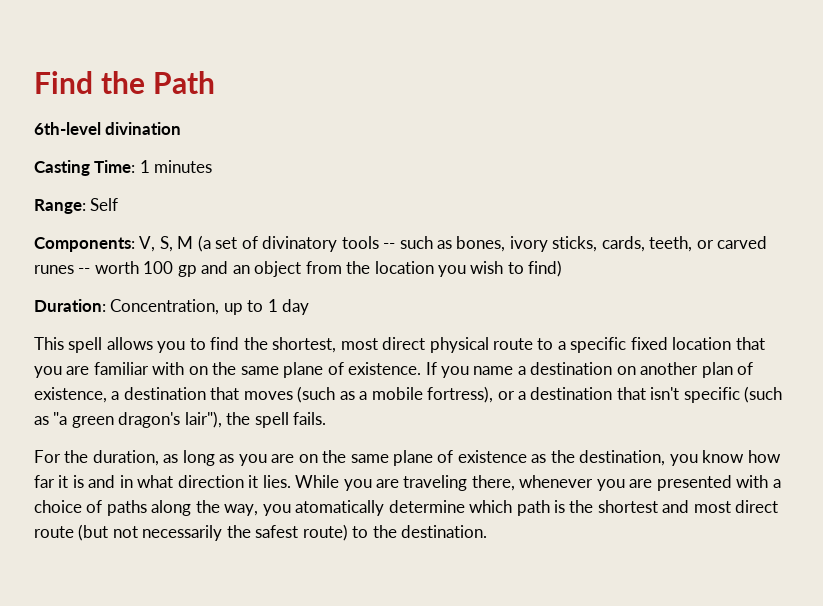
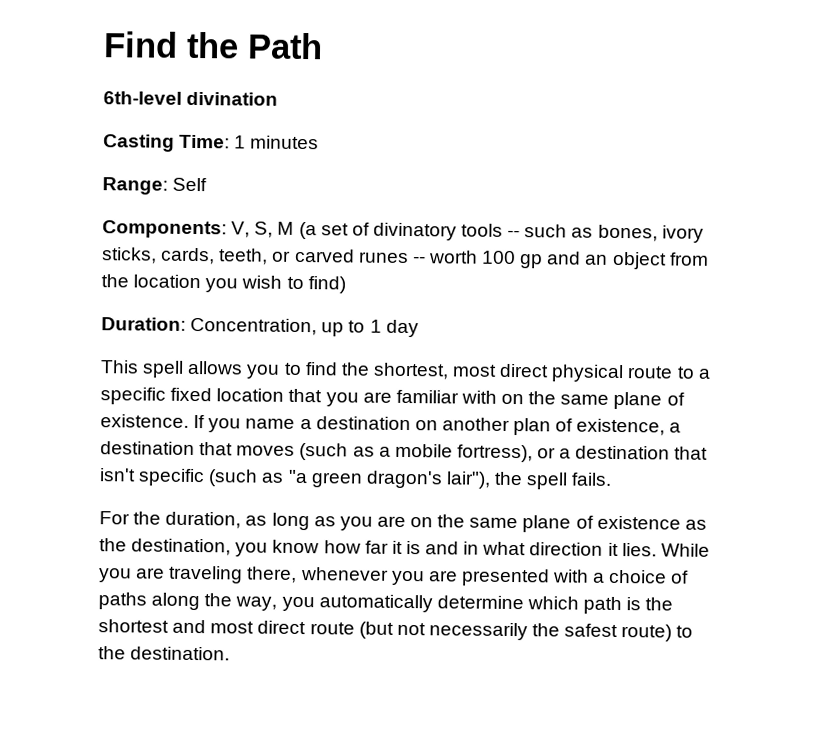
- While you are traveling there, whenever you are presented with a choice of paths along the way, you atomatically determine which path is the shortest and most direct route (but not necessarily the safest route) to the destination.
+ While you are traveling there, whenever you are presented with a choice of paths along the way, you automatically determine which path is the shortest and most direct route (but not necessarily the safest route) to the destination.

